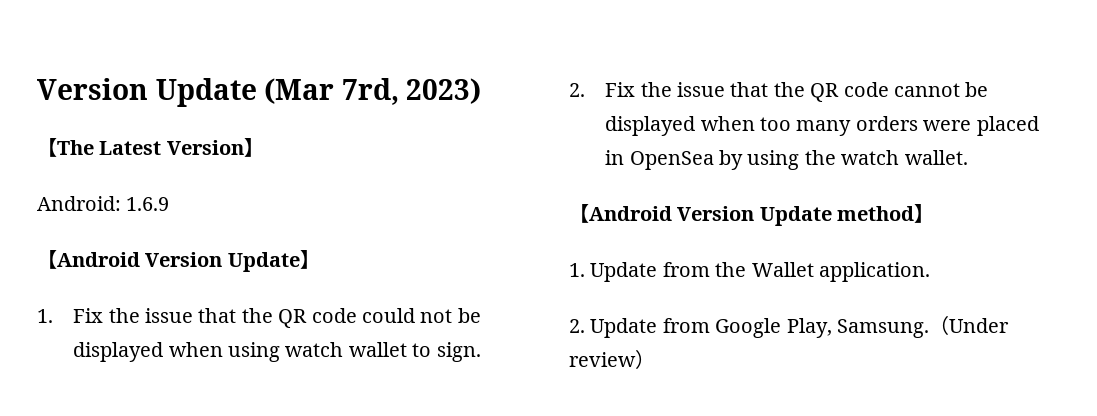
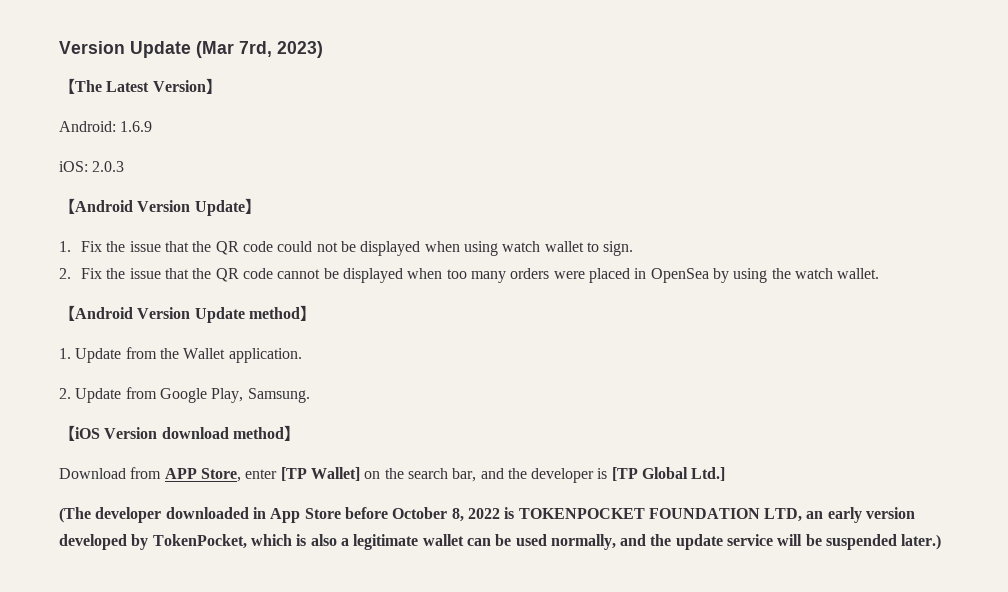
+ iOS: 2.0.3
- 2. Update from Google Play, Samsung.（Under review）
+ 2. Update from Google Play, Samsung.
+ 【iOS Version download method】
+ Download from APP Store, enter [TP Wallet] on the search bar, and the developer is [TP Global Ltd.]
+ (The developer downloaded in App Store before October 8, 2022 is TOKENPOCKET FOUNDATION LTD, an early version developed by TokenPocket, which is also a legitimate wallet can be used normally, and the update service will be suspended later.)

